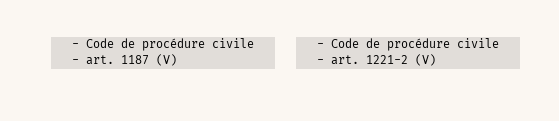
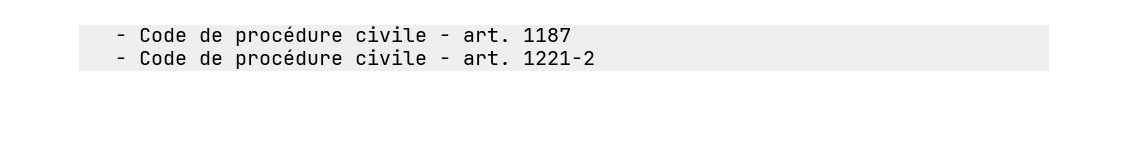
- - Code de procédure civile - art. 1187 (V)
+ - Code de procédure civile - art. 1187
- - Code de procédure civile - art. 1221-2 (V)
+ - Code de procédure civile - art. 1221-2

